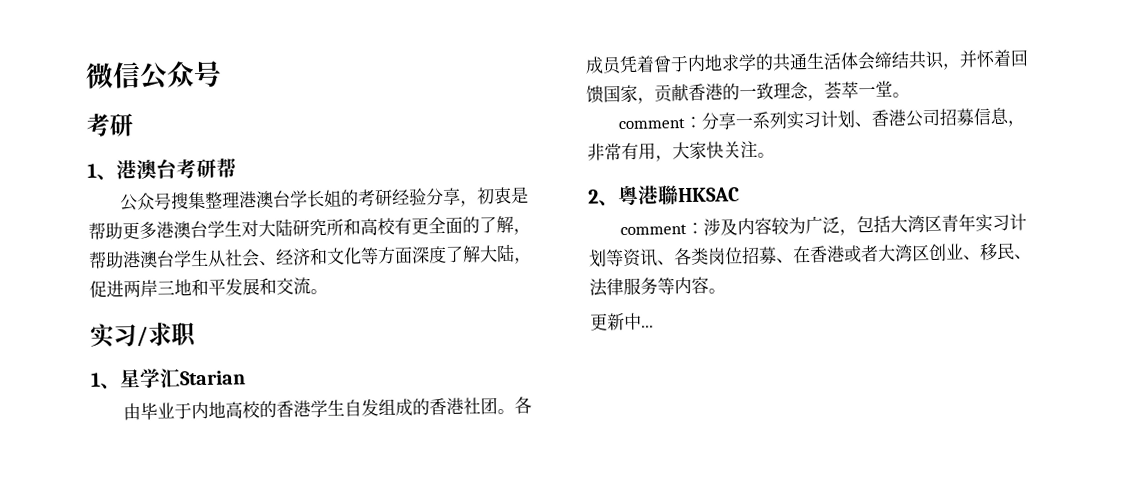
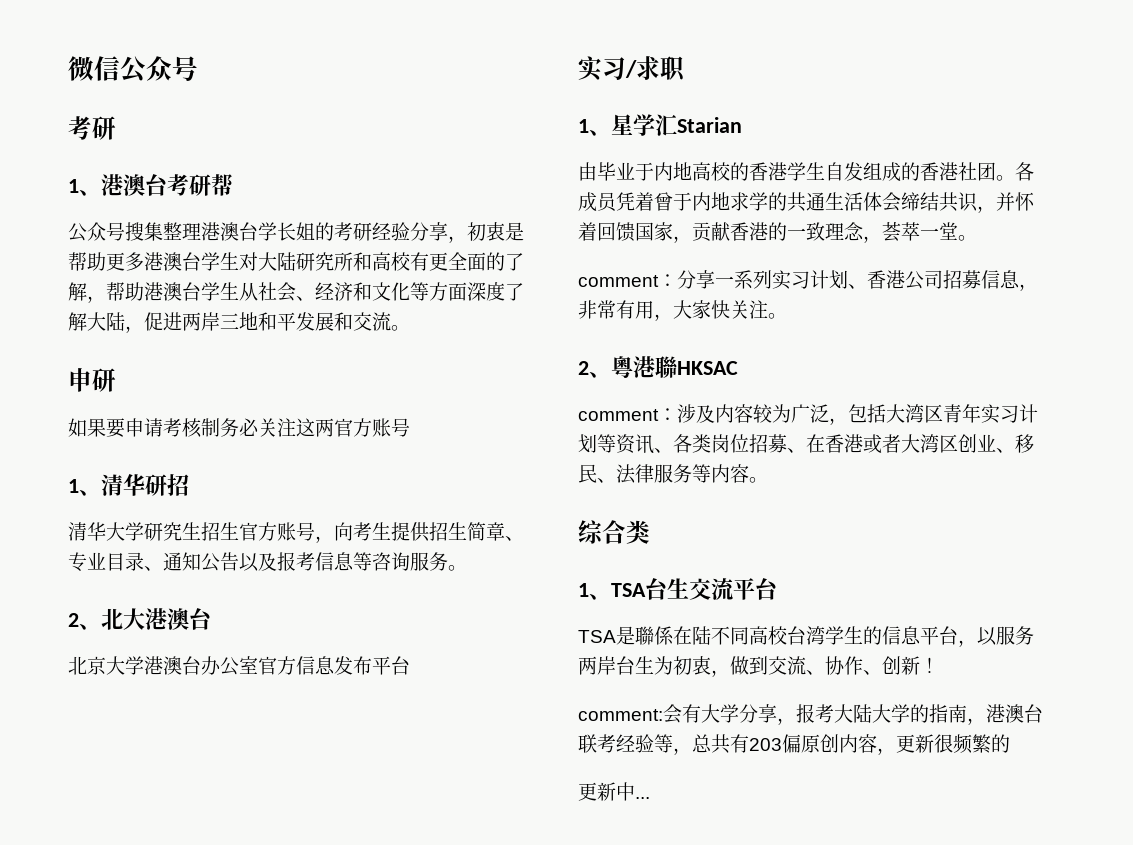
+ 申研
+ 如果要申请考核制务必关注这两官方账号
+ 1、清华研招
+ 清华大学研究生招生官方账号，向考生提供招生简章、专业目录、通知公告以及报考信息等咨询服务。
+ 2、北大港澳台
+ 北京大学港澳台办公室官方信息发布平台
+ 综合类
+ 1、TSA台生交流平台
+ TSA是聯係在陆不同高校台湾学生的信息平台，以服务两岸台生为初衷，做到交流、协作、创新！
+ comment:会有大学分享，报考大陆大学的指南，港澳台联考经验等，总共有203偏原创内容，更新很频繁的

